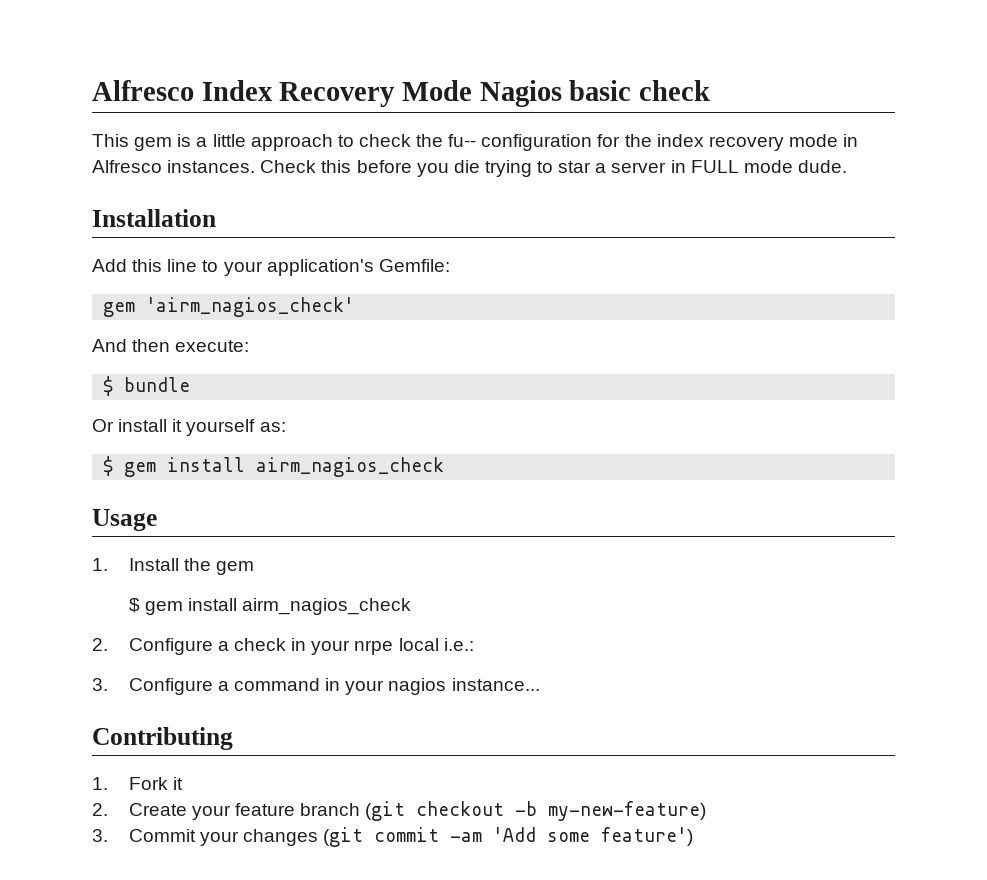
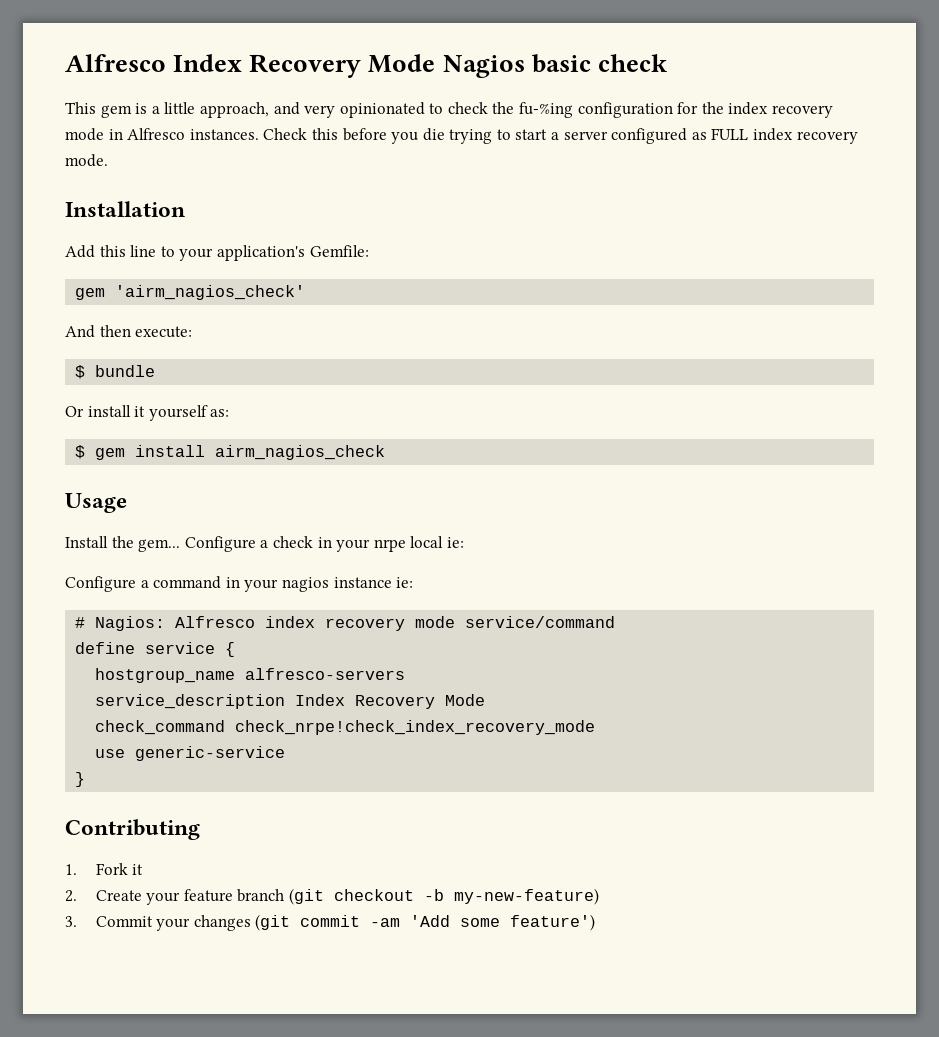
- This gem is a little approach to check the fu-- configuration for the index recovery mode in Alfresco instances.
+ This gem is a little approach, and very opinionated to check the fu-%ing configuration for the index recovery mode in Alfresco instances.
- Check this before you die trying to star a server in FULL mode dude.
+ Check this before you die trying to start a server configured as FULL index recovery mode.
- 1. Install the gem
- $ gem install airm_nagios_check
- 2. Configure a check in your nrpe local i.e.:
- 3. Configure a command in your nagios instance...
+ Install the gem... Configure a check in your nrpe local ie:
+ Configure a command in your nagios instance ie:
+ # Nagios: Alfresco index recovery mode service/command
+ define service {
+ hostgroup_name alfresco-servers
+ service_description Index Recovery Mode
+ check_command check_nrpe!check_index_recovery_mode
+ use generic-service
+ }

